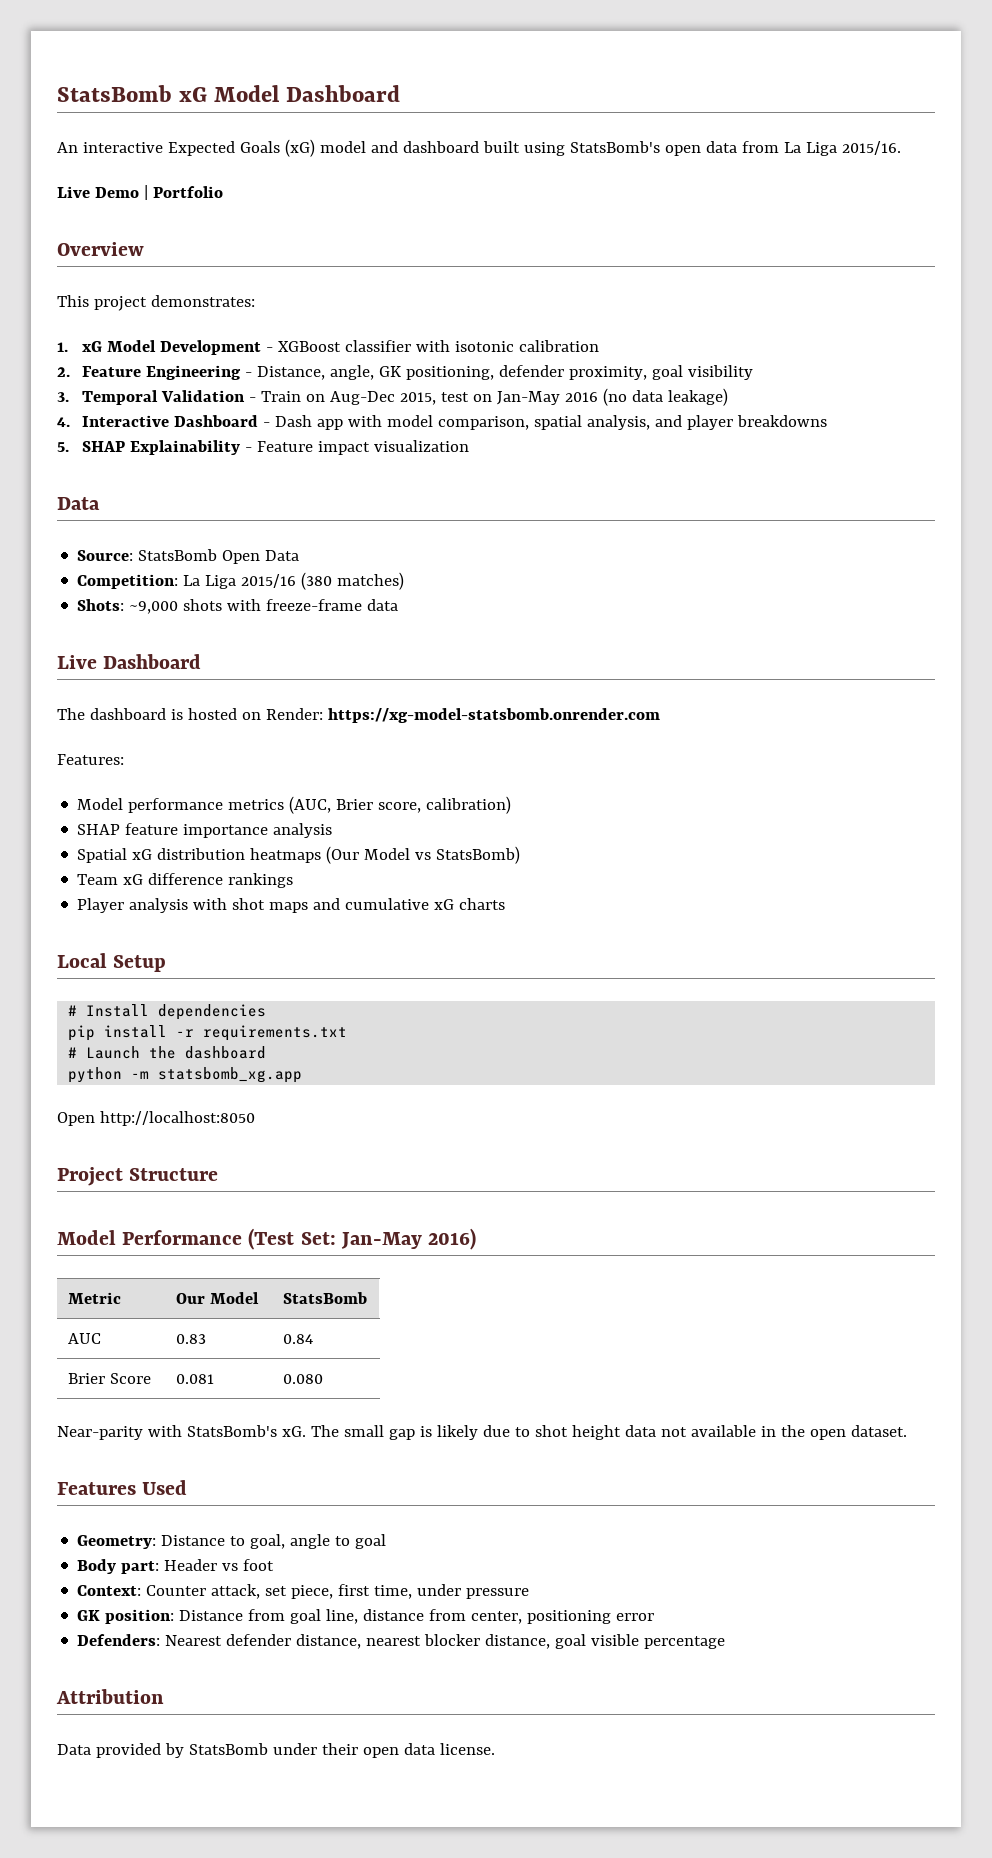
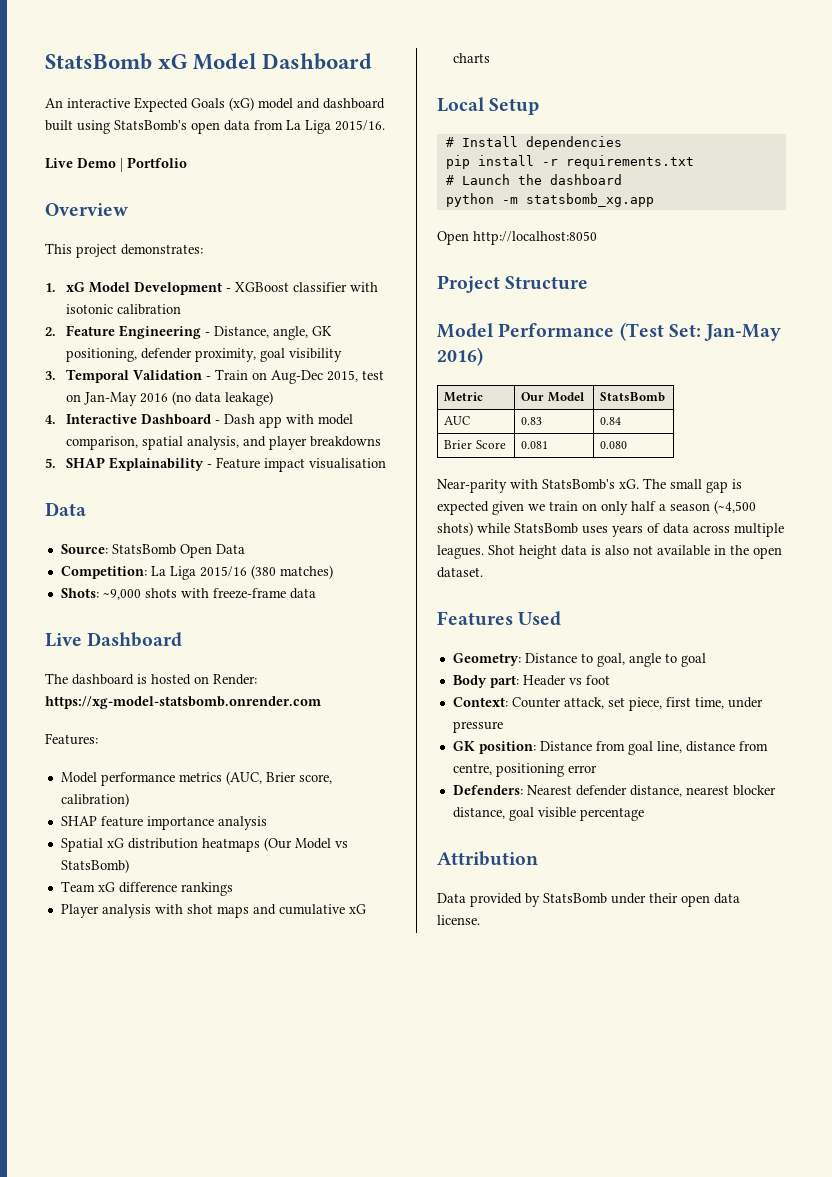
- 5. SHAP Explainability - Feature impact visualization
+ 5. SHAP Explainability - Feature impact visualisation
- The small gap is likely due to shot height data not available in the open dataset.
+ The small gap is expected given we train on only half a season (~4,500 shots) while StatsBomb uses years of data across multiple leagues. Shot height data is also not available in the open dataset.
- GK position: Distance from goal line, distance from center, positioning error
+ GK position: Distance from goal line, distance from centre, positioning error

